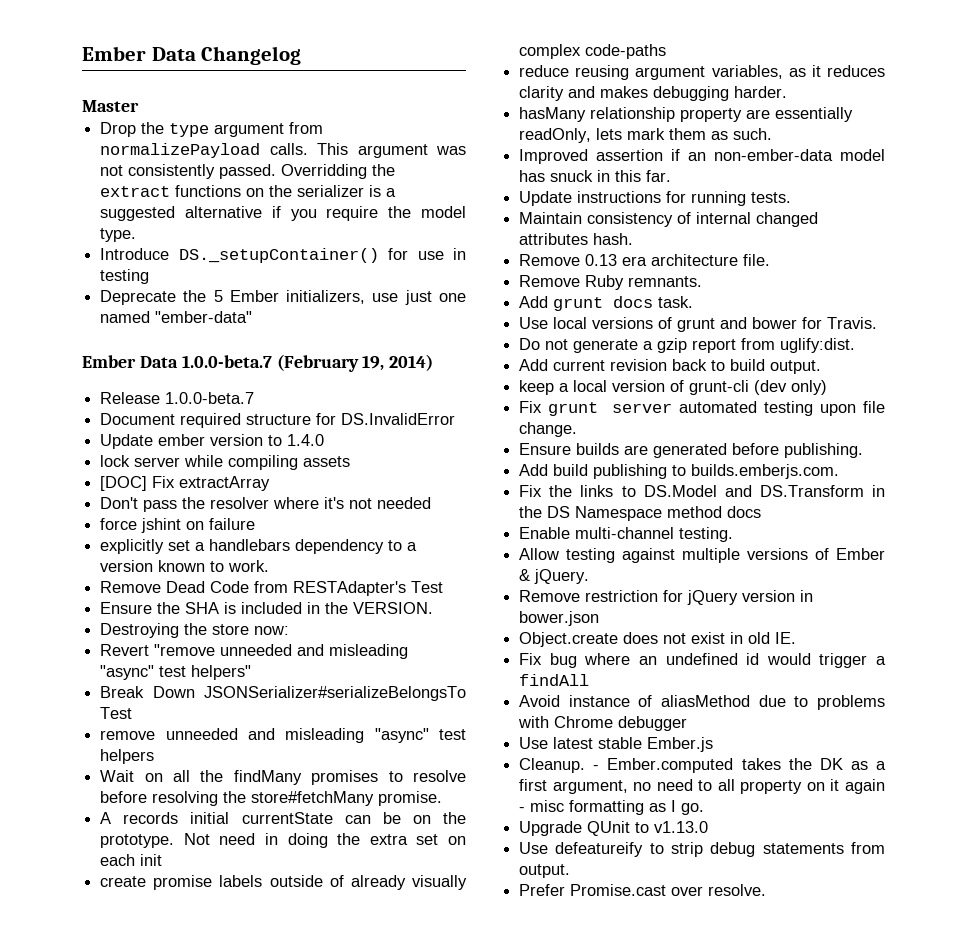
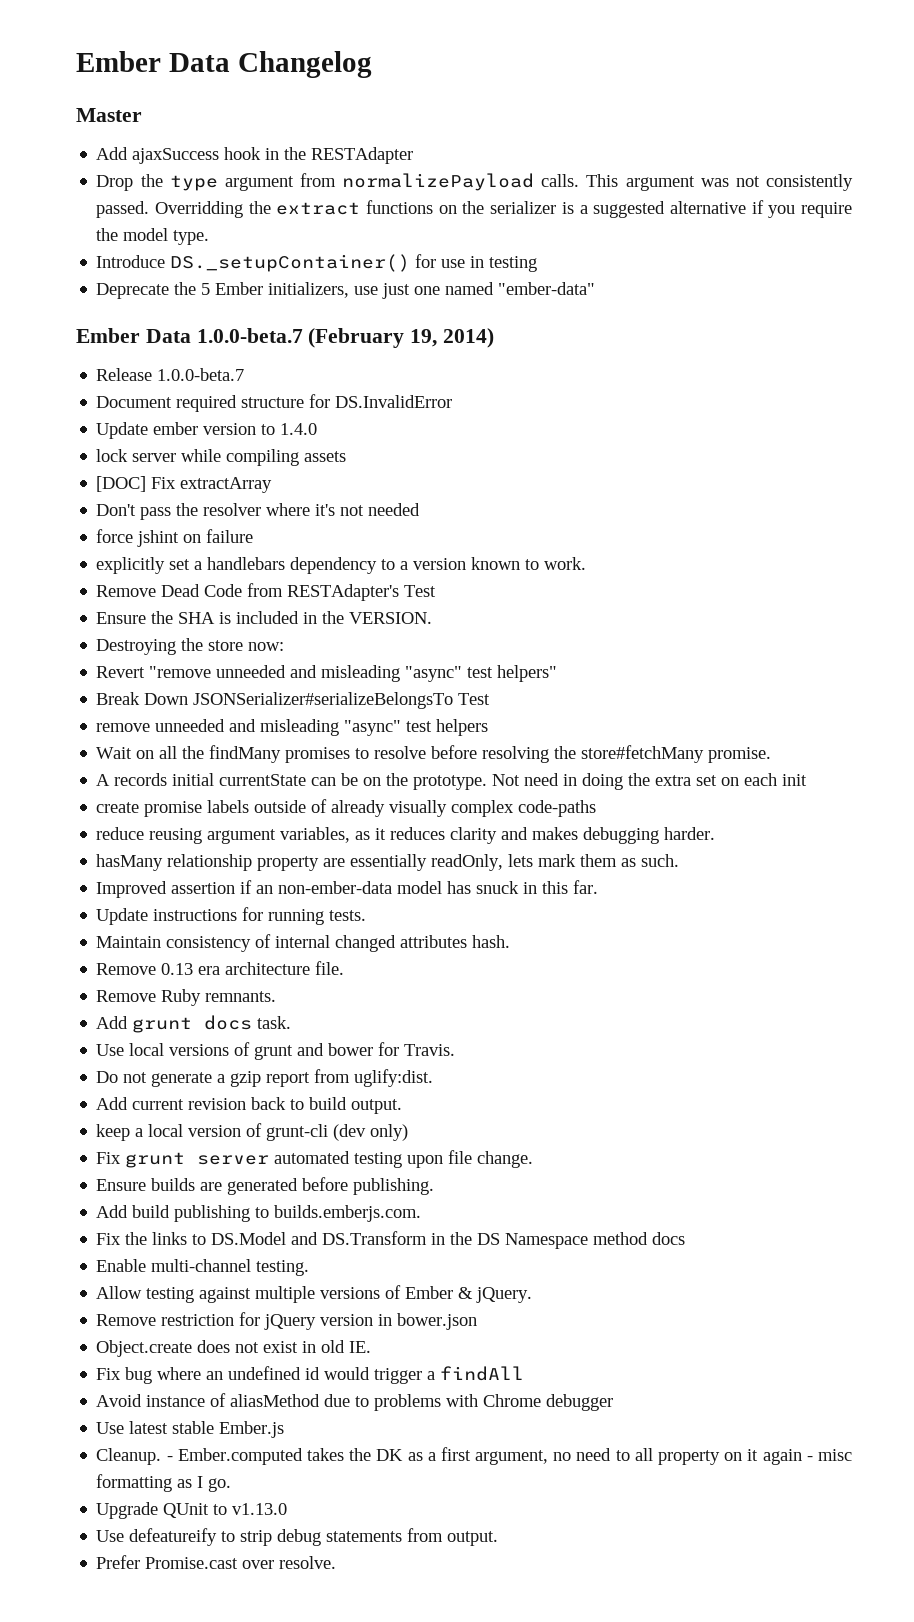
+ Add ajaxSuccess hook in the RESTAdapter

